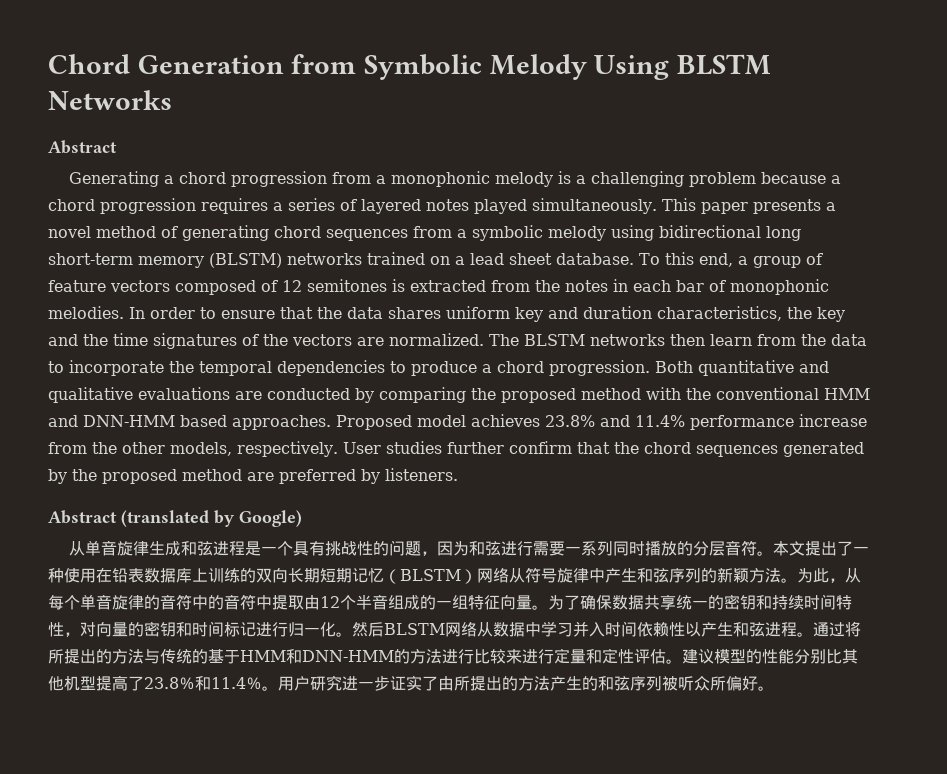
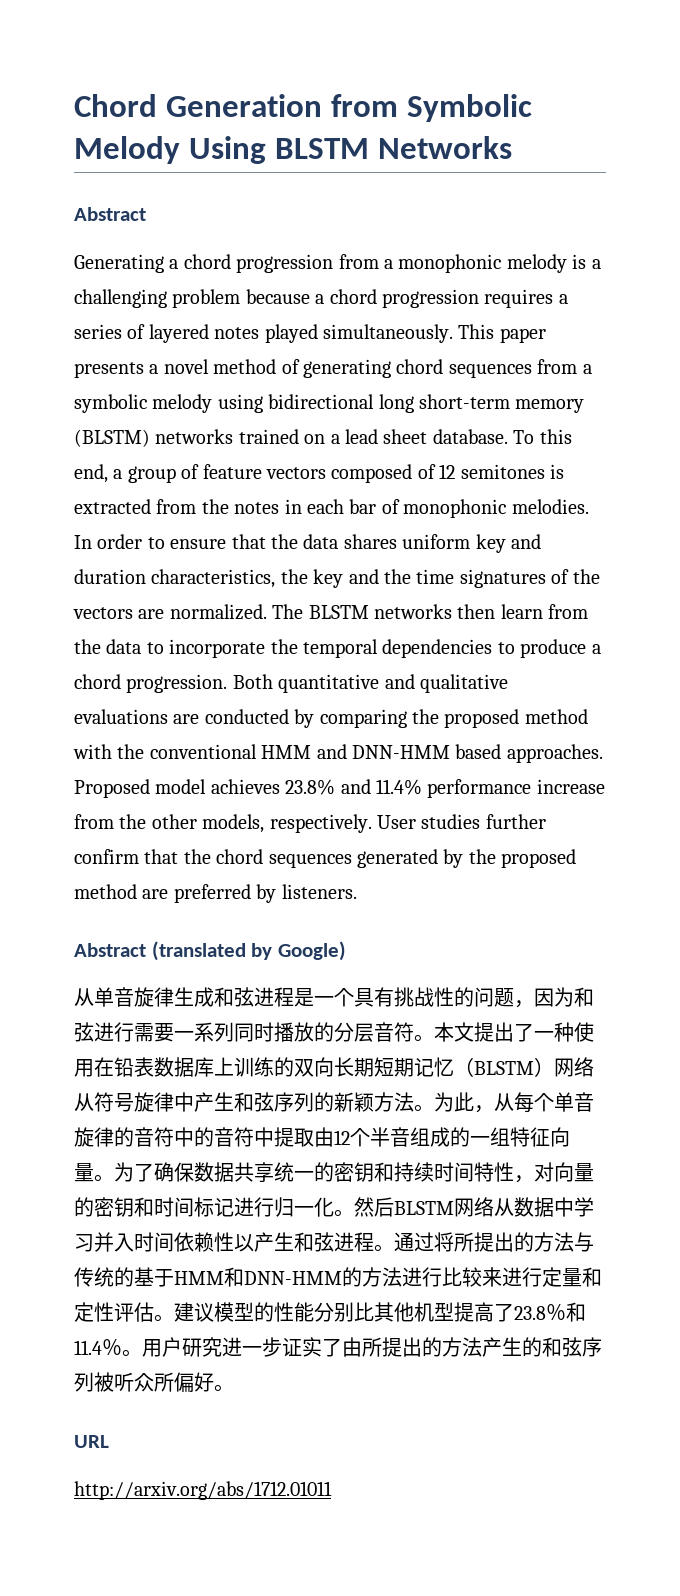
+ URL
+ http://arxiv.org/abs/1712.01011

